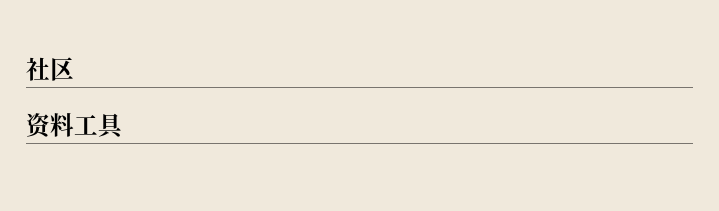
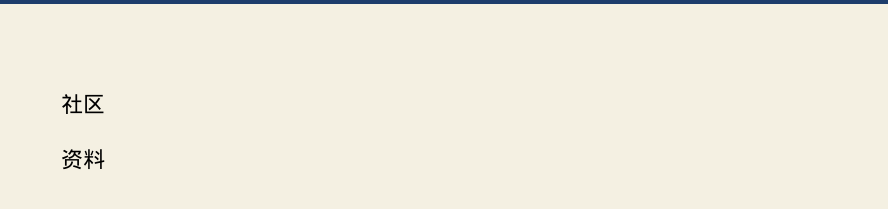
- 资料工具
+ 资料

